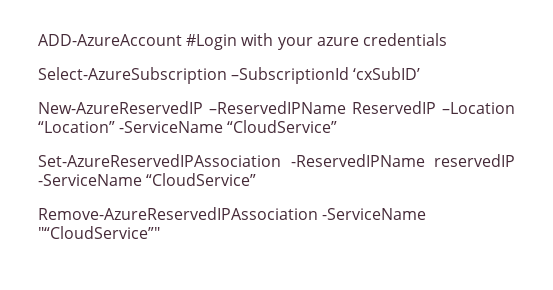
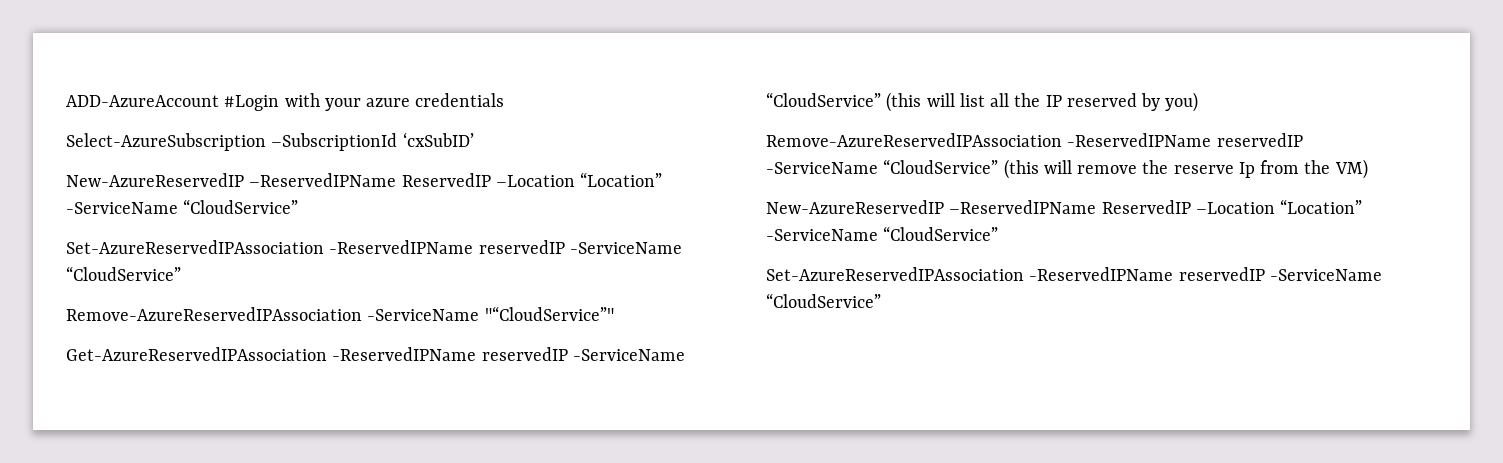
+ Get-AzureReservedIPAssociation -ReservedIPName reservedIP -ServiceName “CloudService” (this will list all the IP reserved by you)
+ Remove-AzureReservedIPAssociation -ReservedIPName reservedIP -ServiceName “CloudService” (this will remove the reserve Ip from the VM)
+ New-AzureReservedIP –ReservedIPName ReservedIP –Location “Location” -ServiceName “CloudService”
+ Set-AzureReservedIPAssociation -ReservedIPName reservedIP -ServiceName “CloudService”

